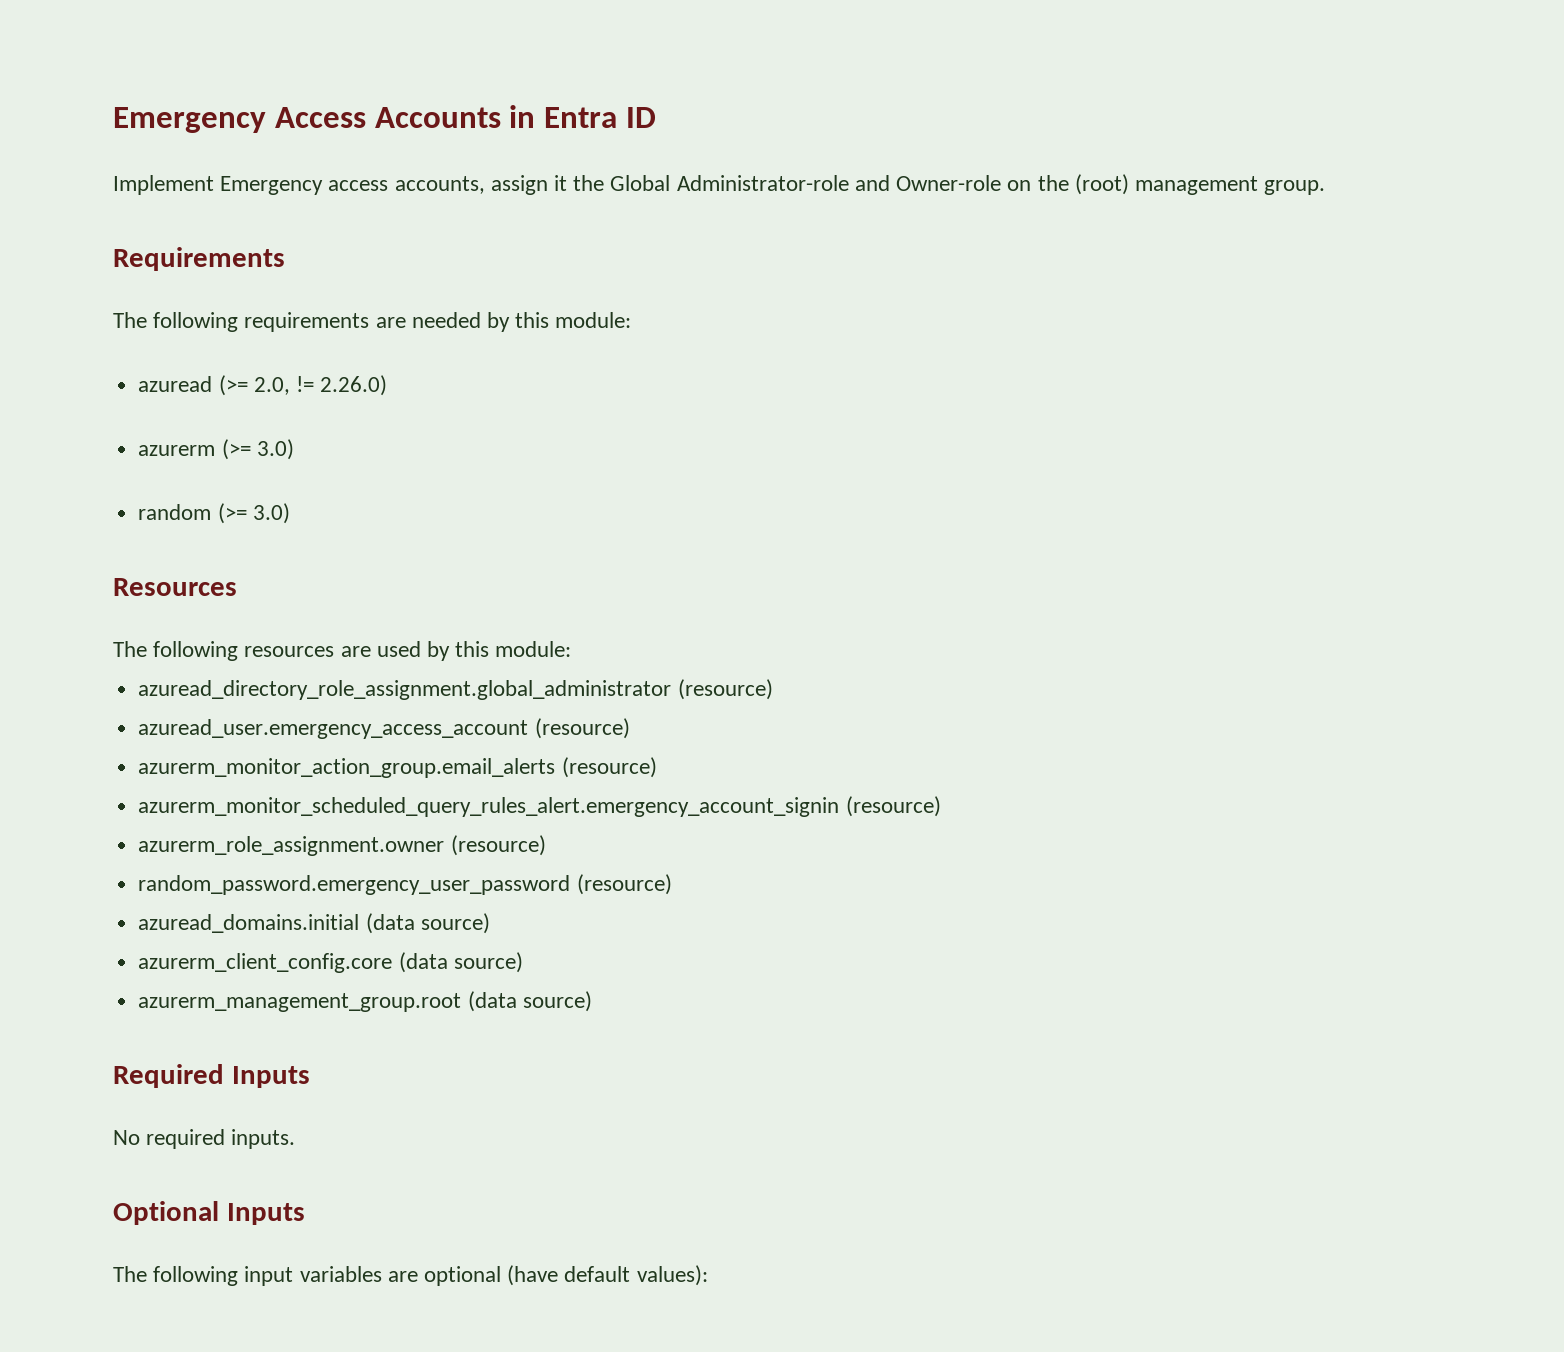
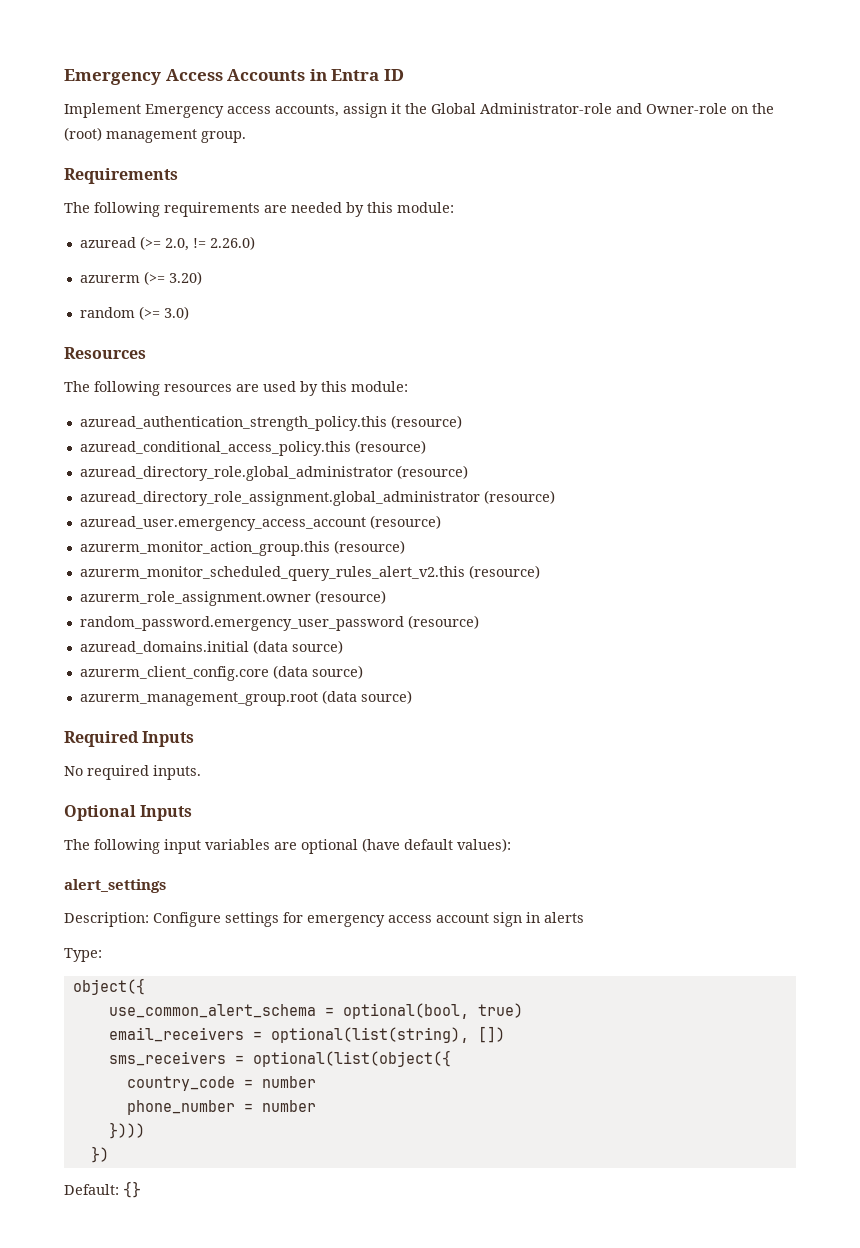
- azurerm (>= 3.0)
+ azurerm (>= 3.20)
+ azuread_authentication_strength_policy.this (resource)
+ azuread_conditional_access_policy.this (resource)
+ azuread_directory_role.global_administrator (resource)
- azurerm_monitor_action_group.email_alerts (resource)
- azurerm_monitor_scheduled_query_rules_alert.emergency_account_signin (resource)
+ azurerm_monitor_action_group.this (resource)
+ azurerm_monitor_scheduled_query_rules_alert_v2.this (resource)
+ alert_settings
+ Description: Configure settings for emergency access account sign in alerts
+ Type:
+ object({
+ use_common_alert_schema = optional(bool, true)
+ email_receivers = optional(list(string), [])
+ sms_receivers = optional(list(object({
+ country_code = number
+ phone_number = number
+ })))
+ })
+ Default: {}

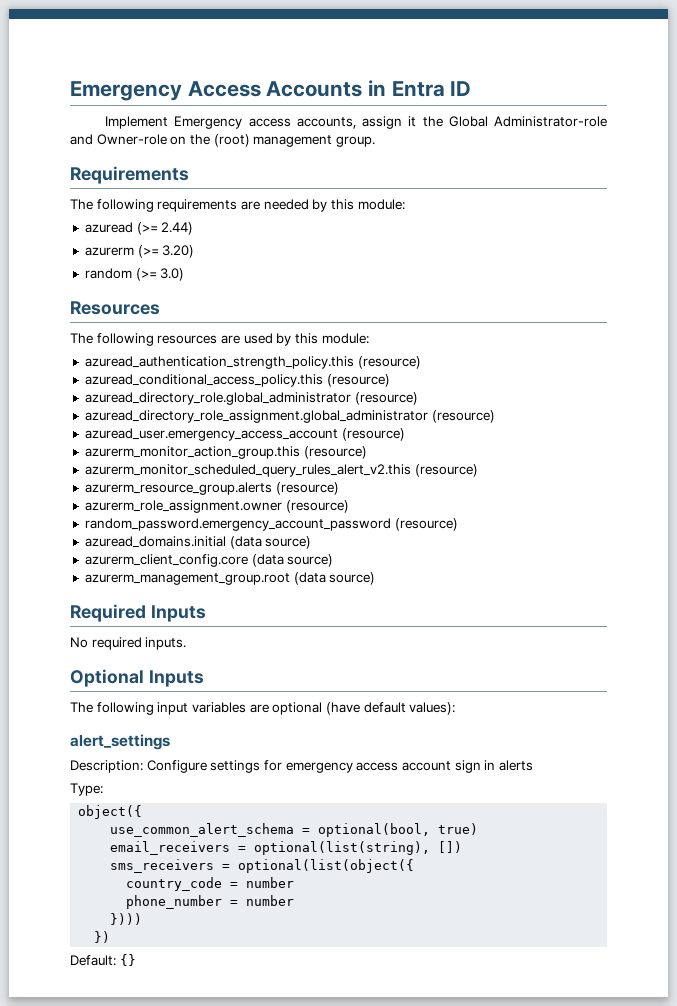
- azuread (>= 2.0, != 2.26.0)
+ azuread (>= 2.44)
+ azurerm_resource_group.alerts (resource)
- random_password.emergency_user_password (resource)
+ random_password.emergency_account_password (resource)

